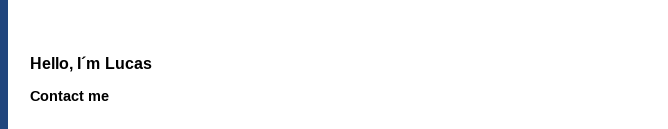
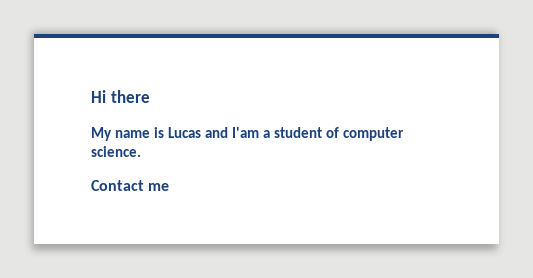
- Hello, I´m Lucas
+ Hi there
+ My name is Lucas and I'am a student of computer science.

